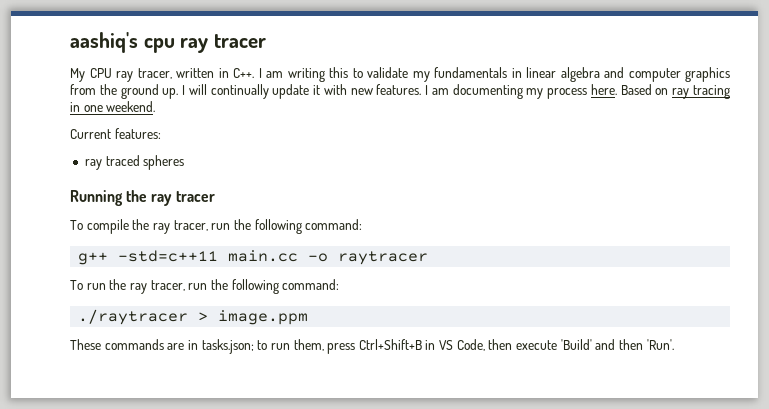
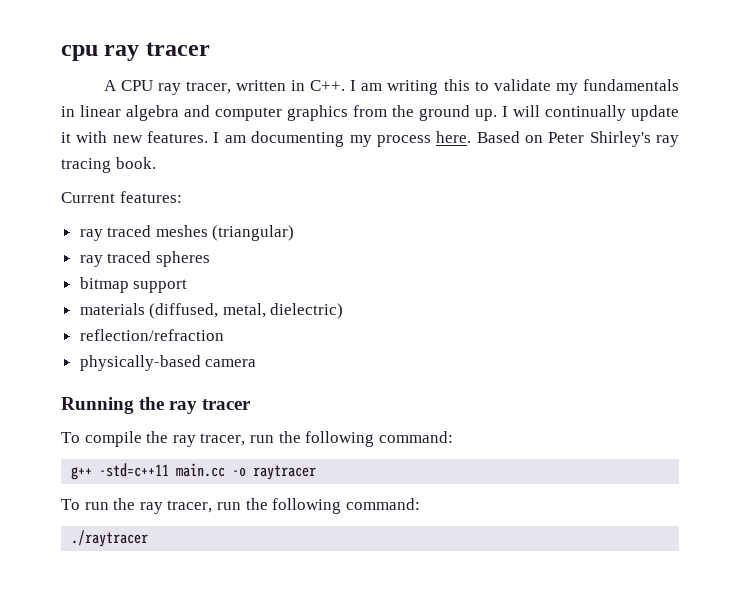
- aashiq's cpu ray tracer
+ cpu ray tracer
- My CPU ray tracer, written in C++. I am writing this to validate my fundamentals in linear algebra and computer graphics from the ground up.
+ A CPU ray tracer, written in C++. I am writing this to validate my fundamentals in linear algebra and computer graphics from the ground up.
- Based on ray tracing in one weekend.
+ Based on Peter Shirley's ray tracing book.
  Current features:
+ ray traced meshes (triangular)
  ray traced spheres
+ bitmap support
+ materials (diffused, metal, dielectric)
+ reflection/refraction
+ physically-based camera
- ./raytracer > image.ppm
- These commands are in tasks.json; to run them, press Ctrl+Shift+B in VS Code, then execute 'Build' and then 'Run'.
+ ./raytracer

